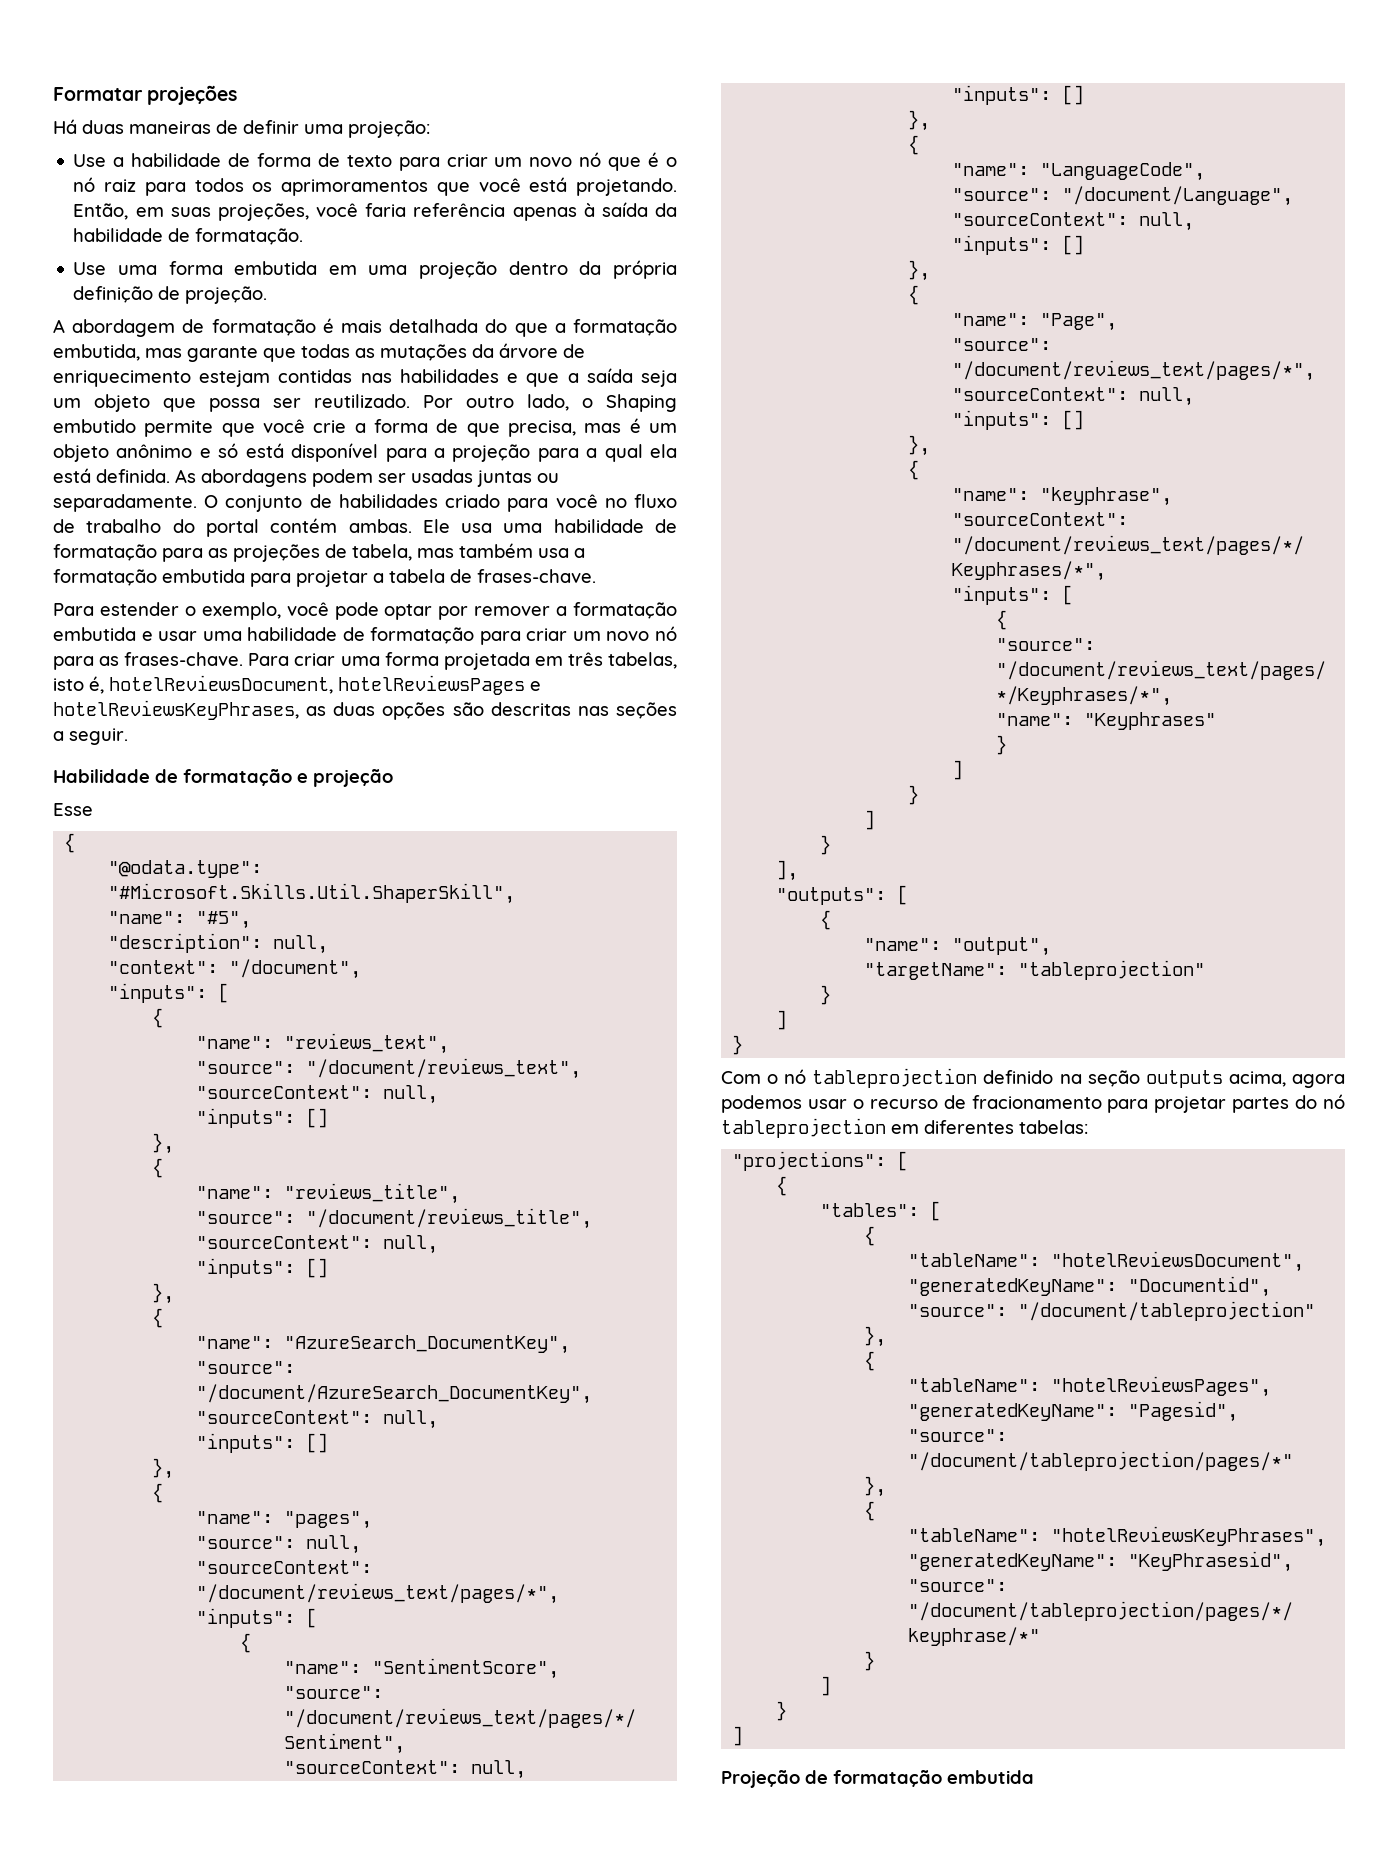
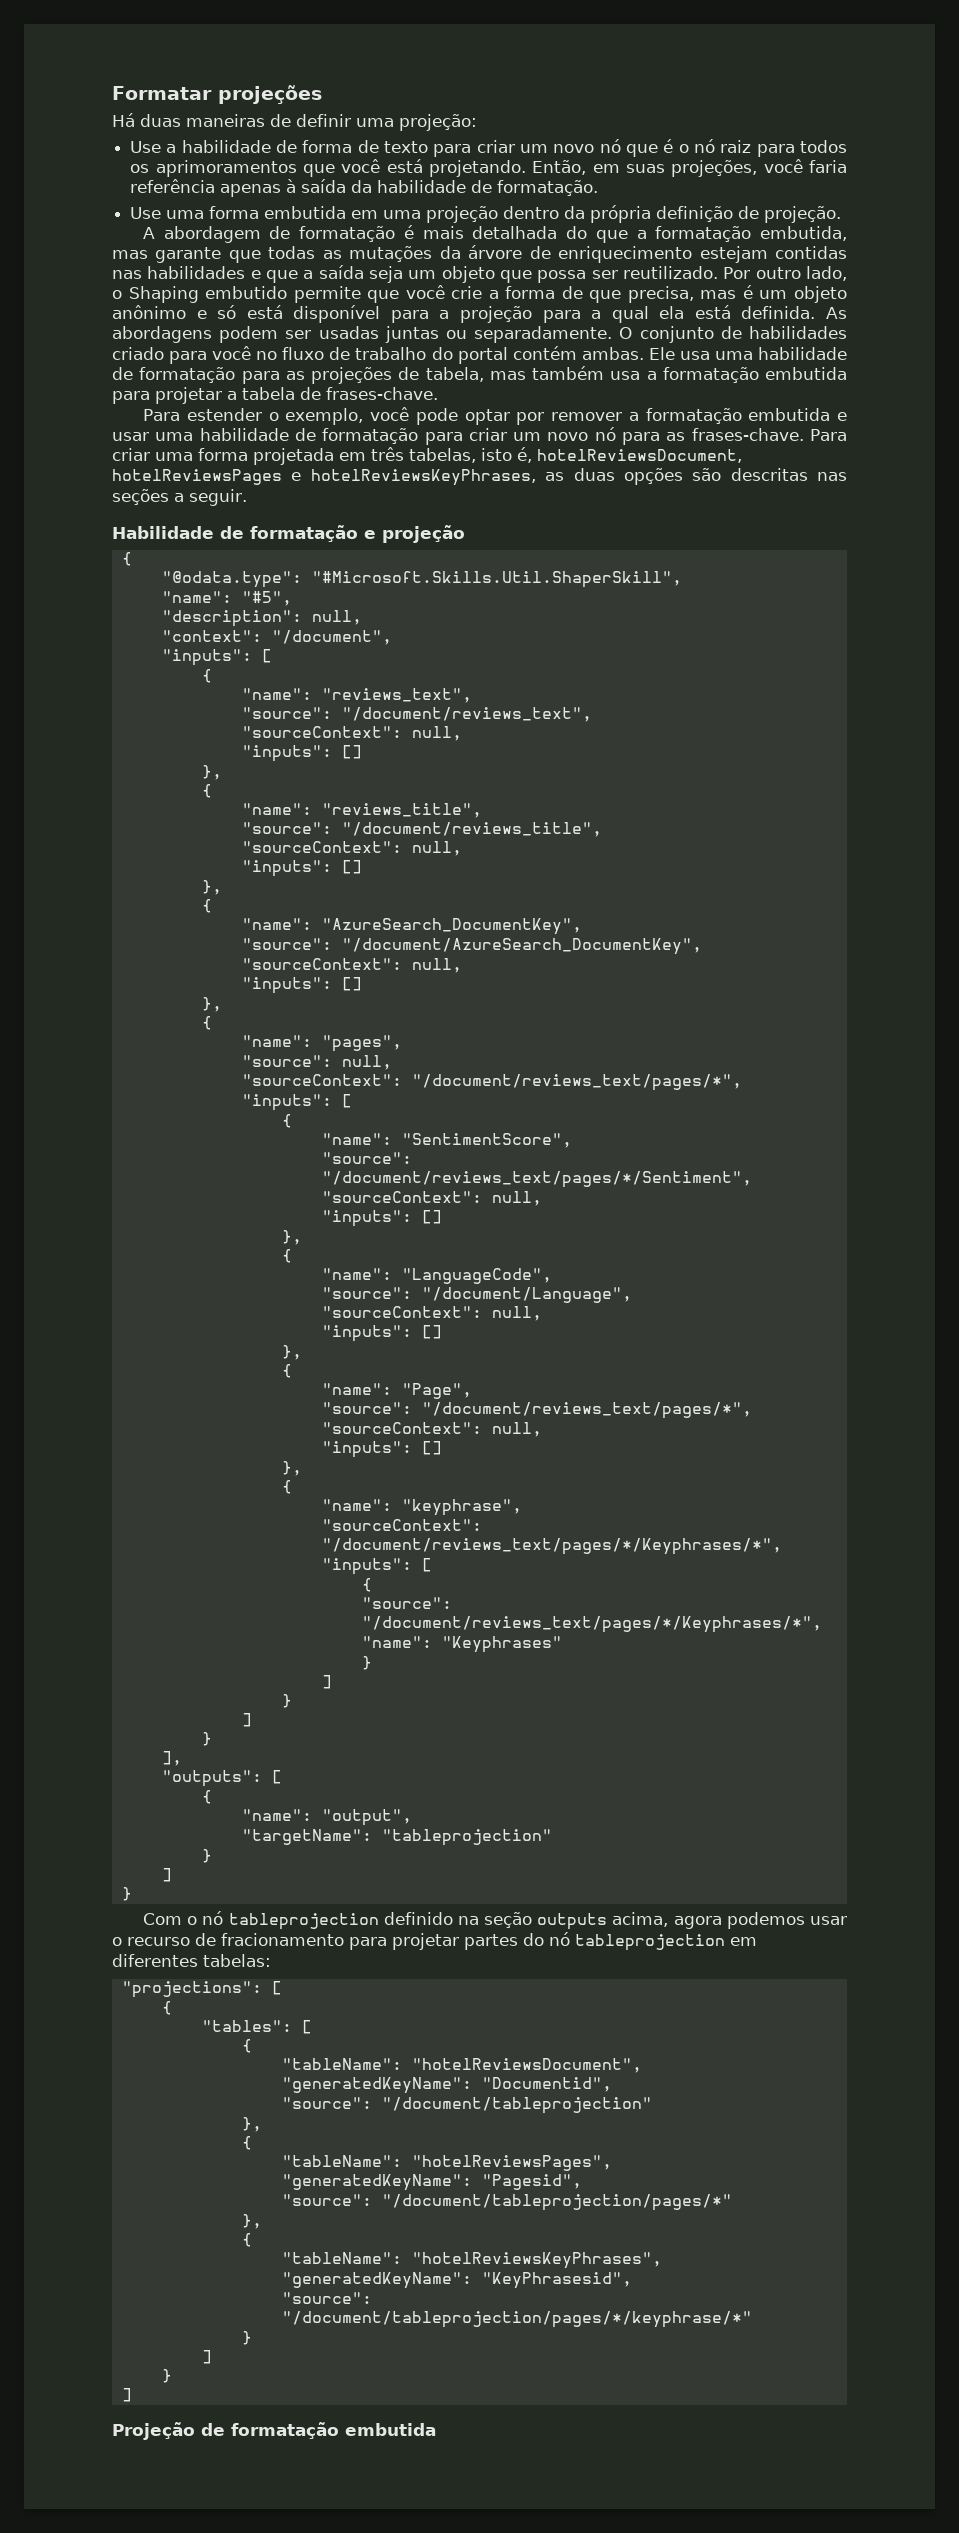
- Esse

